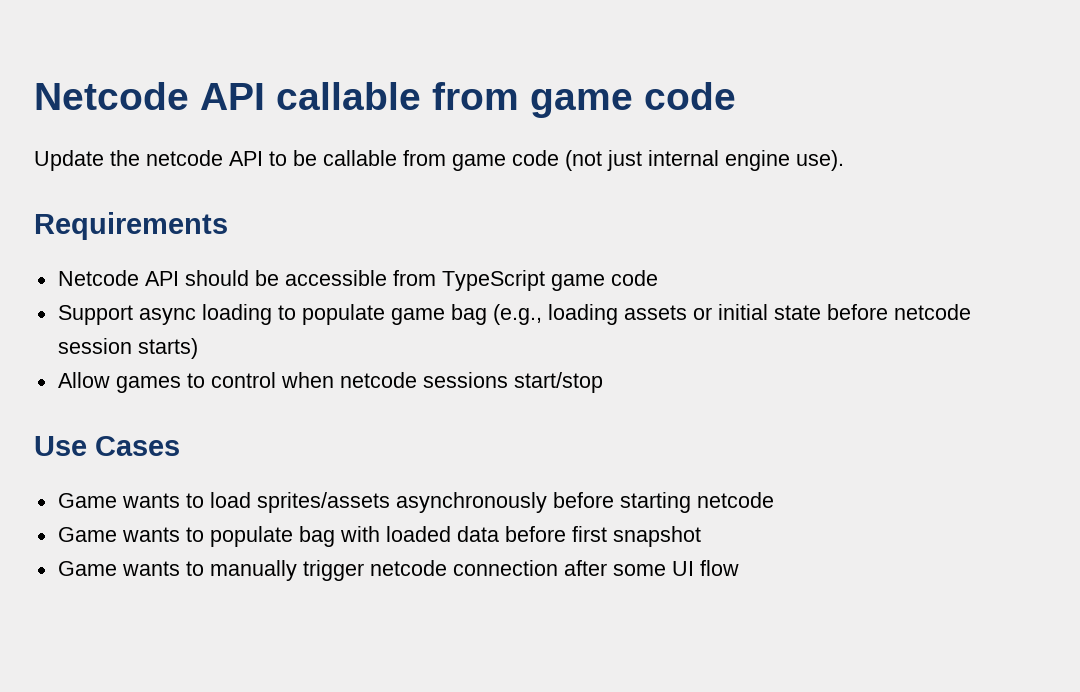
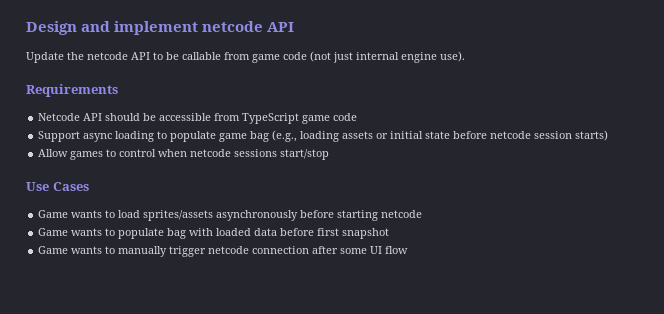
- Netcode API callable from game code
+ Design and implement netcode API

